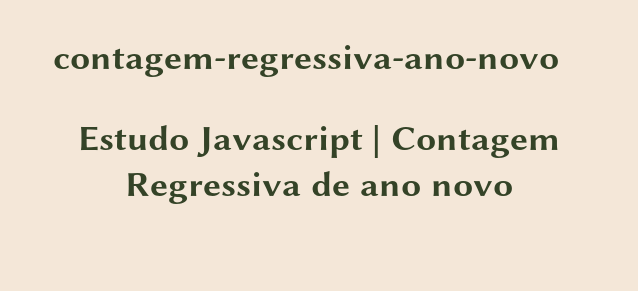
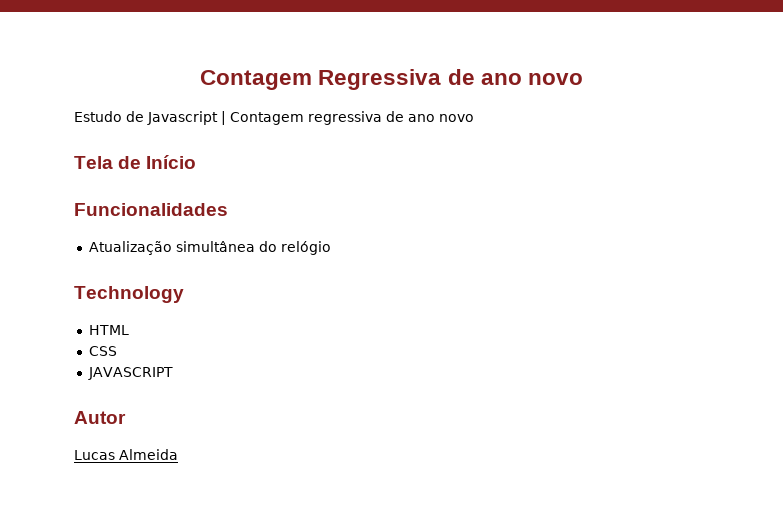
- contagem-regressiva-ano-novo
- Estudo Javascript | Contagem Regressiva de ano novo
+ Contagem Regressiva de ano novo
+ Estudo de Javascript | Contagem regressiva de ano novo
+ Tela de Início
+ Funcionalidades
+ Atualização simultânea do relógio
+ Technology
+ HTML
+ CSS
+ JAVASCRIPT
+ Autor
+ Lucas Almeida

